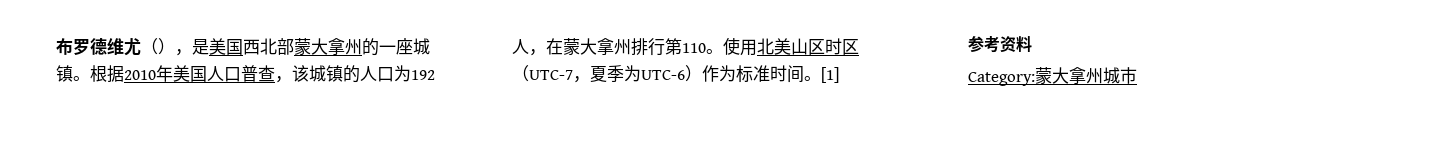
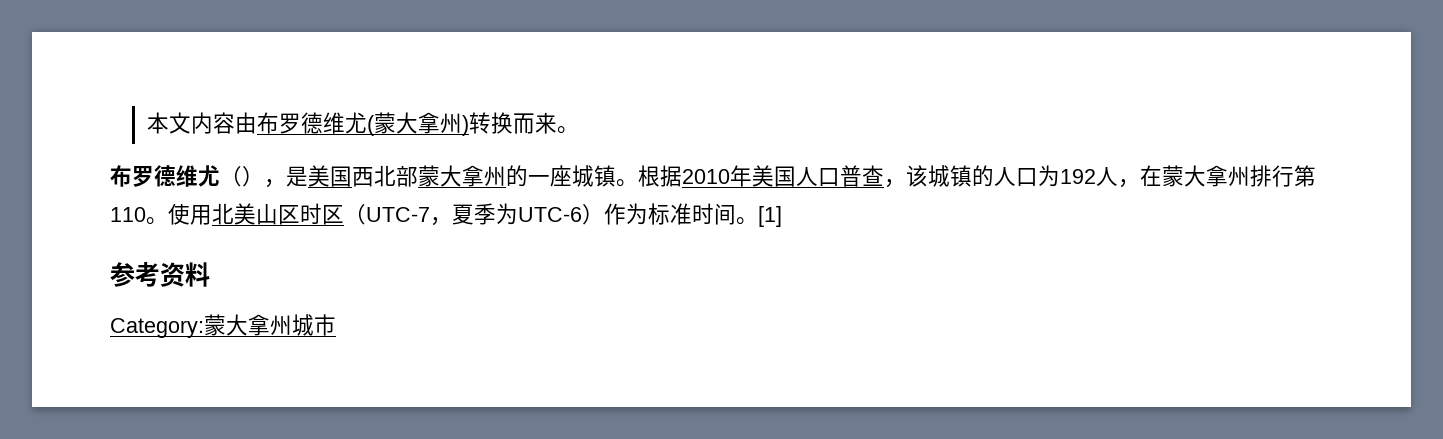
+ 本文内容由布罗德维尤(蒙大拿州)转换而来。

